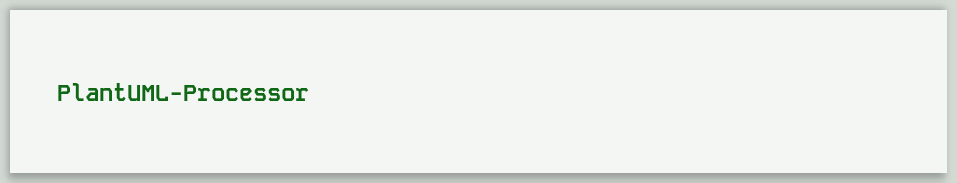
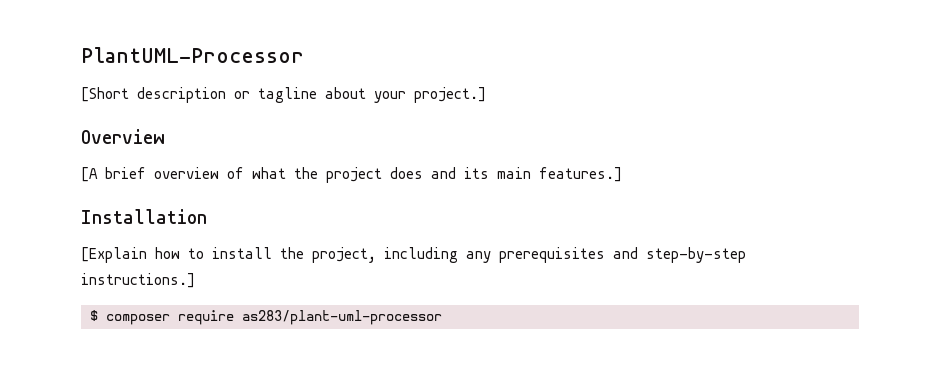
+ [Short description or tagline about your project.]
+ Overview
+ [A brief overview of what the project does and its main features.]
+ Installation
+ [Explain how to install the project, including any prerequisites and step-by-step instructions.]
+ $ composer require as283/plant-uml-processor

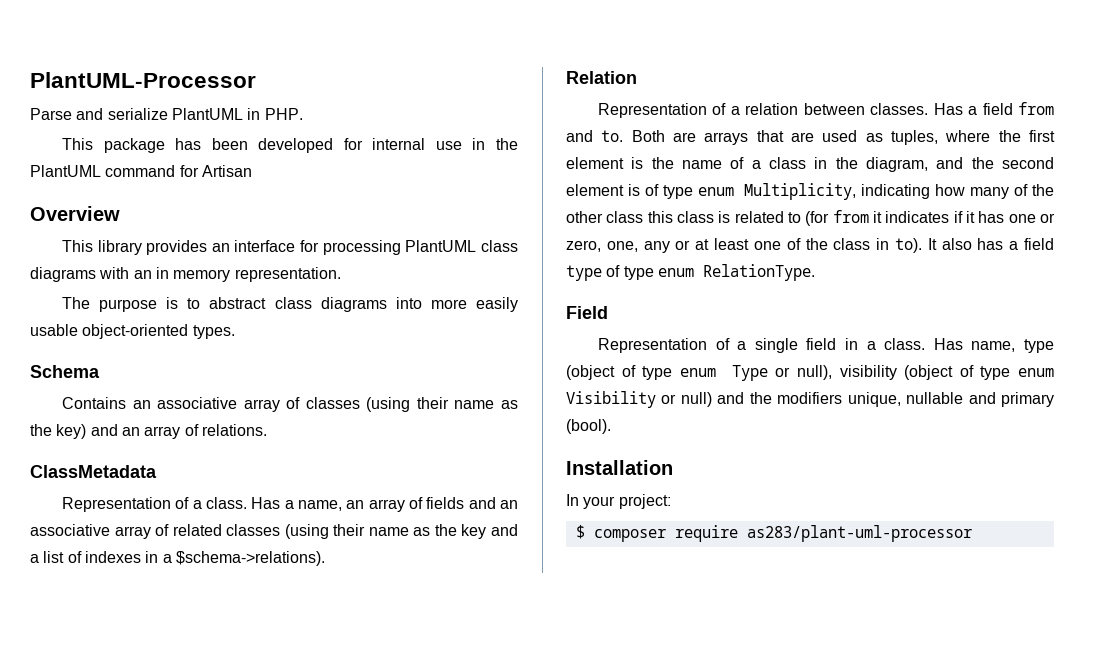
- [Short description or tagline about your project.]
+ Parse and serialize PlantUML in PHP.
+ This package has been developed for internal use in the PlantUML command for Artisan
  Overview
- [A brief overview of what the project does and its main features.]
+ This library provides an interface for processing PlantUML class diagrams with an in memory representation.
+ The purpose is to abstract class diagrams into more easily usable object-oriented types.
+ Schema
+ Contains an associative array of classes (using their name as the key) and an array of relations.
+ ClassMetadata
+ Representation of a class. Has a name, an array of fields and an associative array of related classes (using their name as the key and a list of indexes in a $schema->relations).
+ Relation
+ Representation of a relation between classes. Has a field from and to. Both are arrays that are used as tuples, where the first element is the name of a class in the diagram, and the second element is of type enum Multiplicity, indicating how many of the other class this class is related to (for from it indicates if it has one or zero, one, any or at least one of the class in to). It also has a field type of type enum RelationType.
+ Field
+ Representation of a single field in a class. Has name, type (object of type enum Type or null), visibility (object of type enum Visibility or null) and the modifiers unique, nullable and primary (bool).
  Installation
- [Explain how to install the project, including any prerequisites and step-by-step instructions.]
+ In your project:

